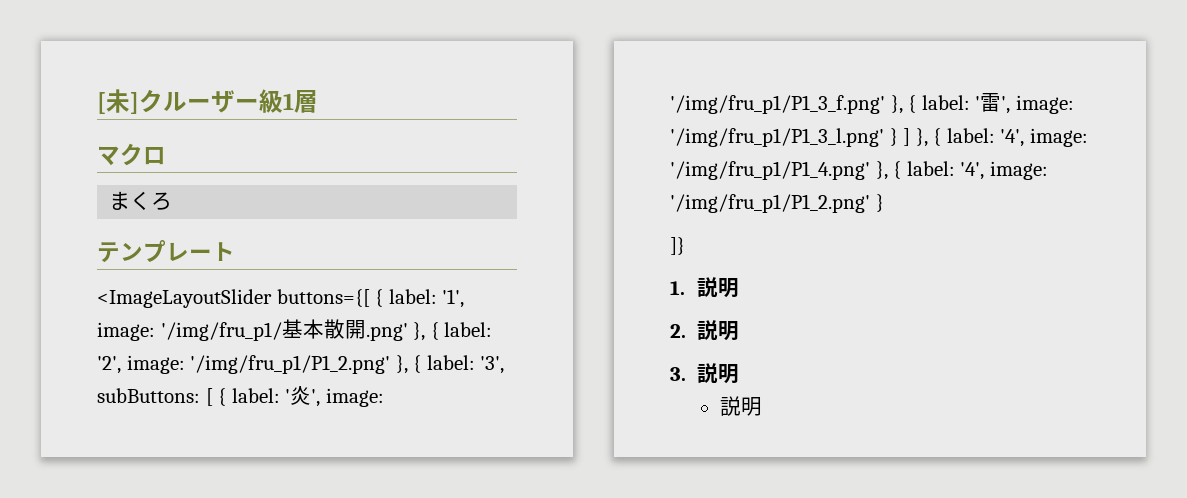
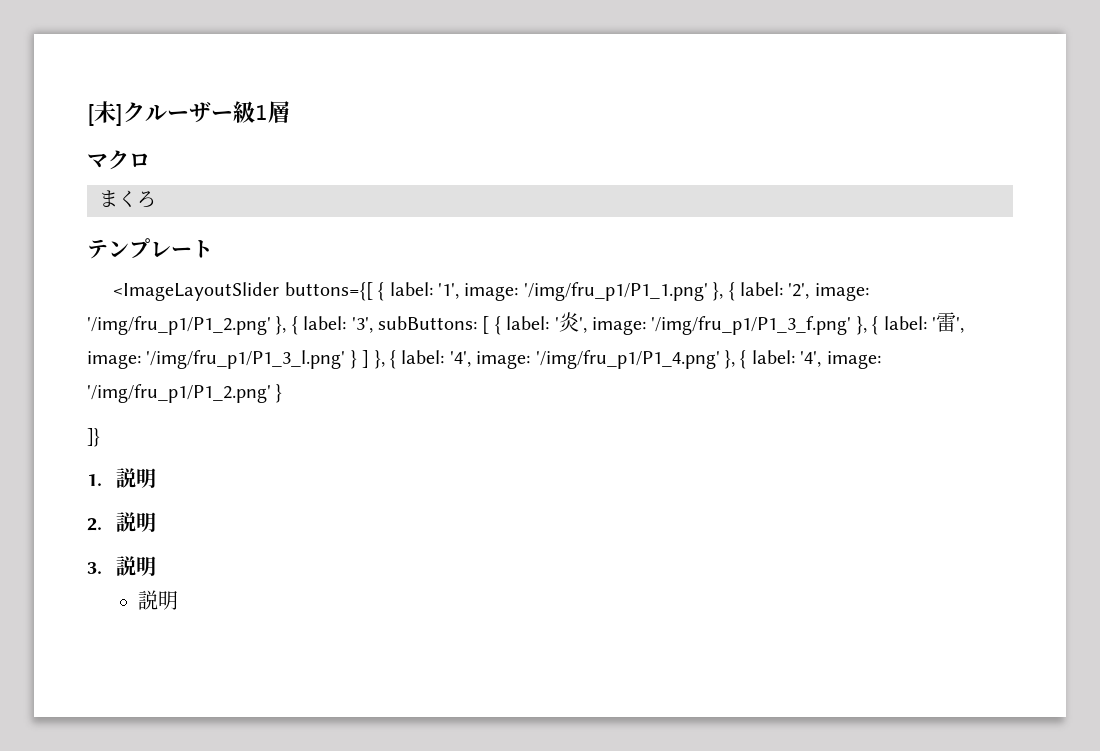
- <ImageLayoutSlider buttons={[ { label: '1', image: '/img/fru_p1/基本散開.png' }, { label: '2', image: '/img/fru_p1/P1_2.png' }, { label: '3', subButtons: [ { label: '炎', image: '/img/fru_p1/P1_3_f.png' }, { label: '雷', image: '/img/fru_p1/P1_3_l.png' } ] }, { label: '4', image: '/img/fru_p1/P1_4.png' }, { label: '4', image: '/img/fru_p1/P1_2.png' }
+ <ImageLayoutSlider buttons={[ { label: '1', image: '/img/fru_p1/P1_1.png' }, { label: '2', image: '/img/fru_p1/P1_2.png' }, { label: '3', subButtons: [ { label: '炎', image: '/img/fru_p1/P1_3_f.png' }, { label: '雷', image: '/img/fru_p1/P1_3_l.png' } ] }, { label: '4', image: '/img/fru_p1/P1_4.png' }, { label: '4', image: '/img/fru_p1/P1_2.png' }

